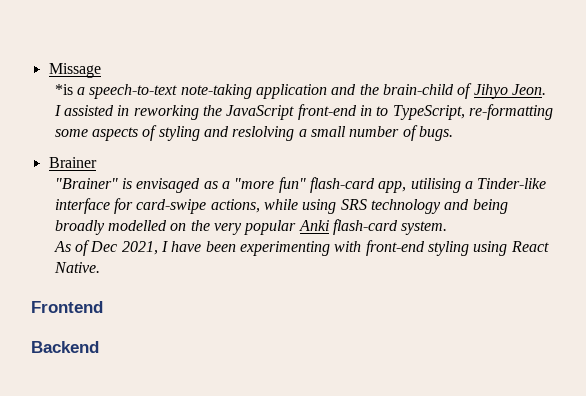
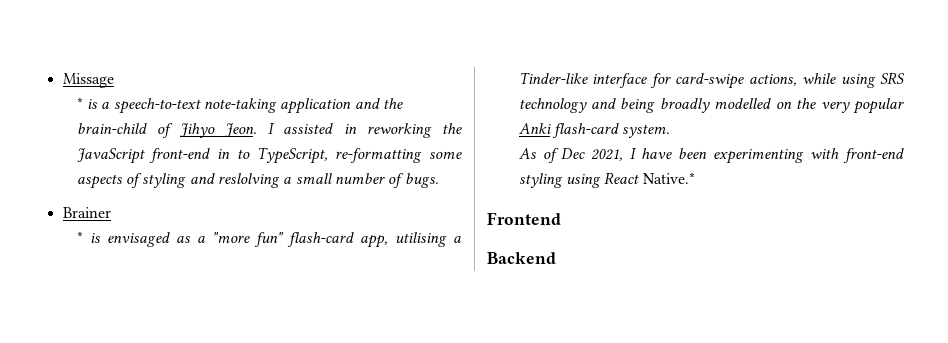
- *is a speech-to-text note-taking application and the brain-child of Jihyo Jeon.
+ * is a speech-to-text note-taking application and the brain-child of Jihyo Jeon.
- "Brainer" is envisaged as a "more fun" flash-card app, utilising a Tinder-like interface for card-swipe actions, while using SRS technology and being broadly modelled on the very popular Anki flash-card system.
+ * is envisaged as a "more fun" flash-card app, utilising a Tinder-like interface for card-swipe actions, while using SRS technology and being broadly modelled on the very popular Anki flash-card system.
- As of Dec 2021, I have been experimenting with front-end styling using React Native.
+ As of Dec 2021, I have been experimenting with front-end styling using React Native.*

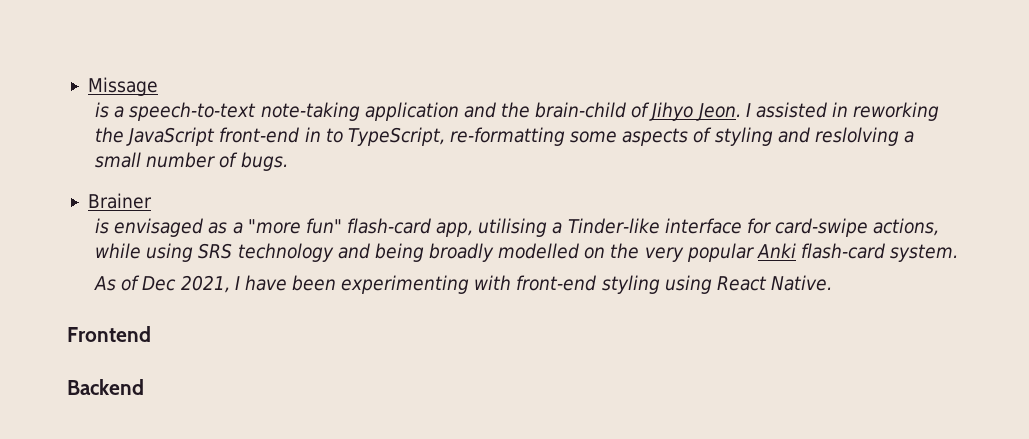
- * is a speech-to-text note-taking application and the brain-child of Jihyo Jeon.
+ is a speech-to-text note-taking application and the brain-child of Jihyo Jeon.
- * is envisaged as a "more fun" flash-card app, utilising a Tinder-like interface for card-swipe actions, while using SRS technology and being broadly modelled on the very popular Anki flash-card system.
+ is envisaged as a "more fun" flash-card app, utilising a Tinder-like interface for card-swipe actions, while using SRS technology and being broadly modelled on the very popular Anki flash-card system.
- As of Dec 2021, I have been experimenting with front-end styling using React Native.*
+ As of Dec 2021, I have been experimenting with front-end styling using React Native.

